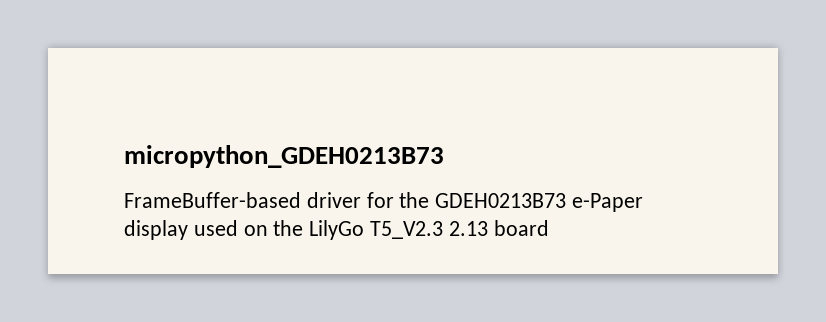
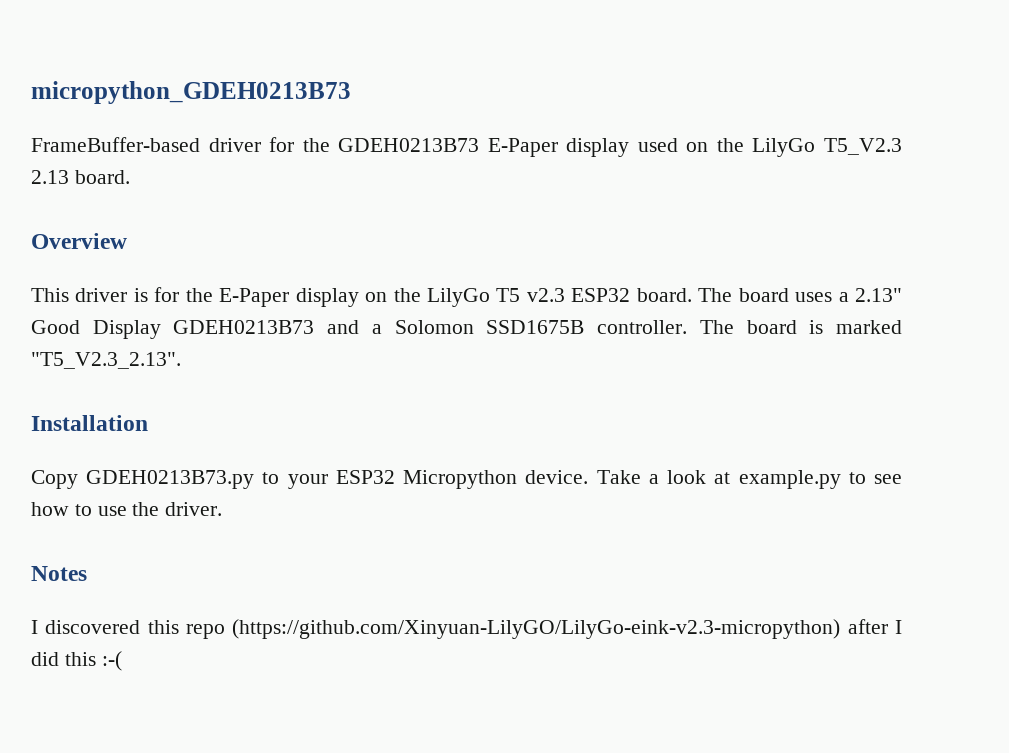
- FrameBuffer-based driver for the GDEH0213B73 e-Paper display used on the LilyGo T5_V2.3 2.13 board
+ FrameBuffer-based driver for the GDEH0213B73 E-Paper display used on the LilyGo T5_V2.3 2.13 board.
+ Overview
+ This driver is for the E-Paper display on the LilyGo T5 v2.3 ESP32 board. The board uses a 2.13" Good Display GDEH0213B73 and a Solomon SSD1675B controller. The board is marked "T5_V2.3_2.13".
+ Installation
+ Copy GDEH0213B73.py to your ESP32 Micropython device. Take a look at example.py to see how to use the driver.
+ Notes
+ I discovered this repo (https://github.com/Xinyuan-LilyGO/LilyGo-eink-v2.3-micropython) after I did this :-(

